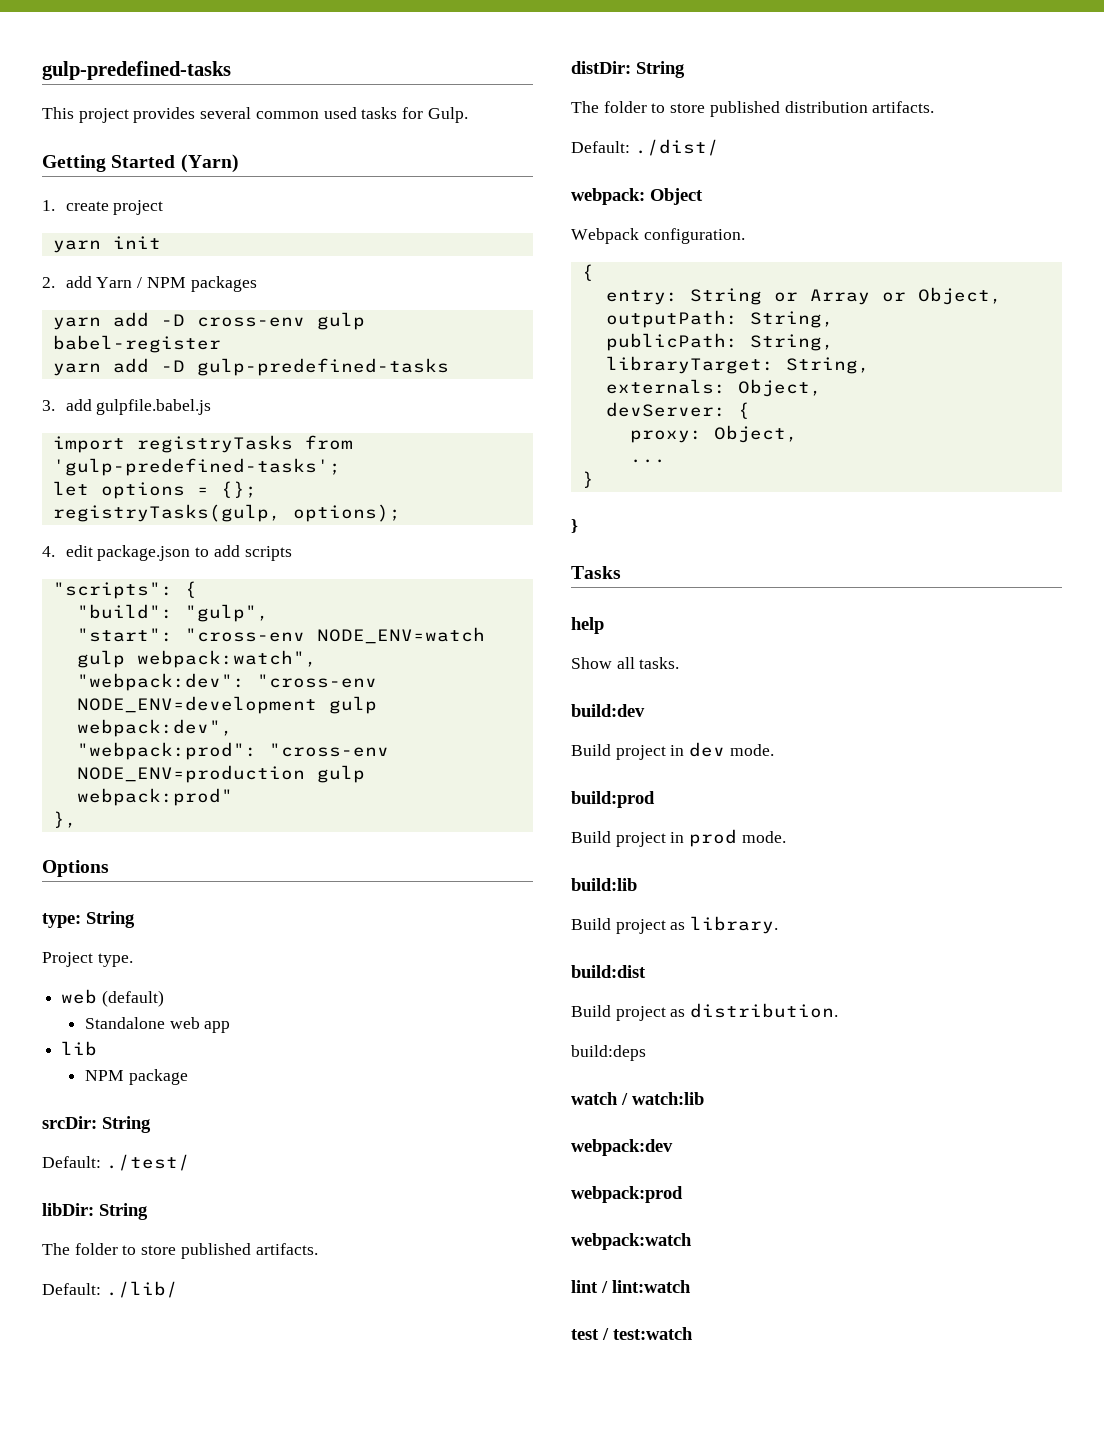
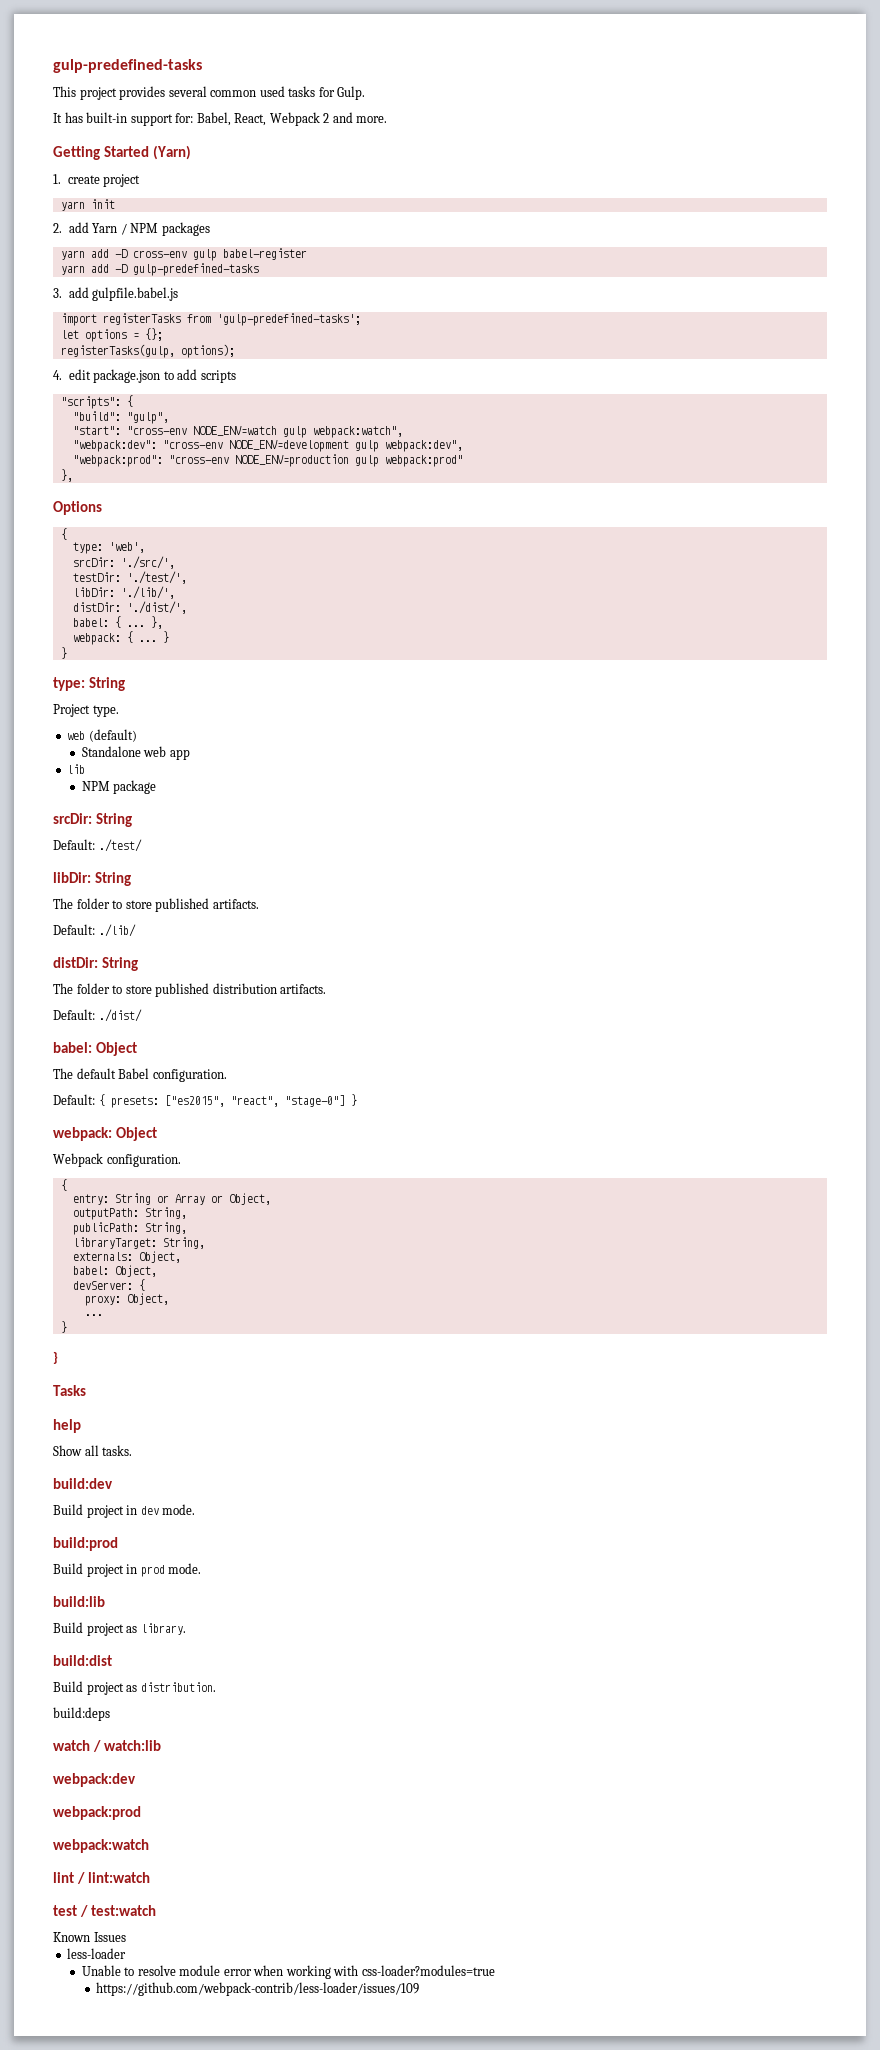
+ It has built-in support for: Babel, React, Webpack 2 and more.
- import registryTasks from 'gulp-predefined-tasks';
+ import registerTasks from 'gulp-predefined-tasks';
- registryTasks(gulp, options);
+ registerTasks(gulp, options);
  Options
+ {
+ type: 'web',
+ srcDir: './src/',
+ testDir: './test/',
+ libDir: './lib/',
+ distDir: './dist/',
+ babel: { ... },
+ webpack: { ... }
+ }
+ babel: Object
+ The default Babel configuration.
+ Default: { presets: ["es2015", "react", "stage-0"] }
+ babel: Object,
+ Known Issues
+ less-loader
+ Unable to resolve module error when working with css-loader?modules=true
+ https://github.com/webpack-contrib/less-loader/issues/109

